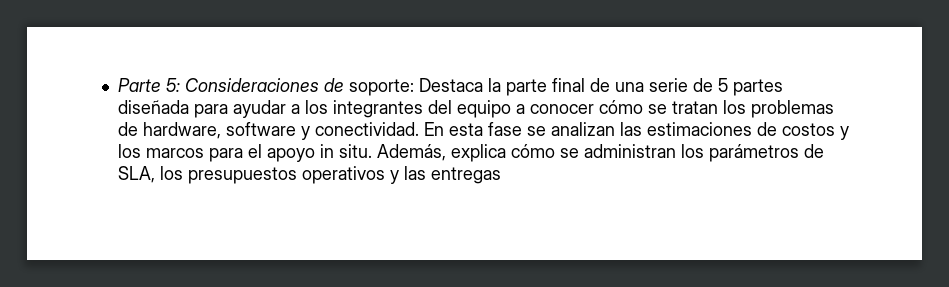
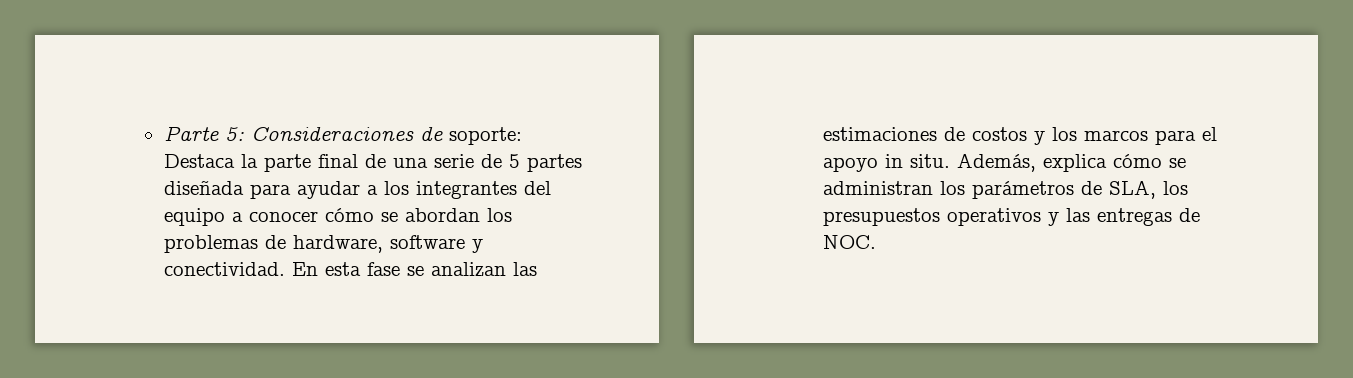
- Parte 5: Consideraciones de soporte: Destaca la parte final de una serie de 5 partes diseñada para ayudar a los integrantes del equipo a conocer cómo se tratan los problemas de hardware, software y conectividad.
+ Parte 5: Consideraciones de soporte: Destaca la parte final de una serie de 5 partes diseñada para ayudar a los integrantes del equipo a conocer cómo se abordan los problemas de hardware, software y conectividad.
- Además, explica cómo se administran los parámetros de SLA, los presupuestos operativos y las entregas
+ Además, explica cómo se administran los parámetros de SLA, los presupuestos operativos y las entregas de NOC.

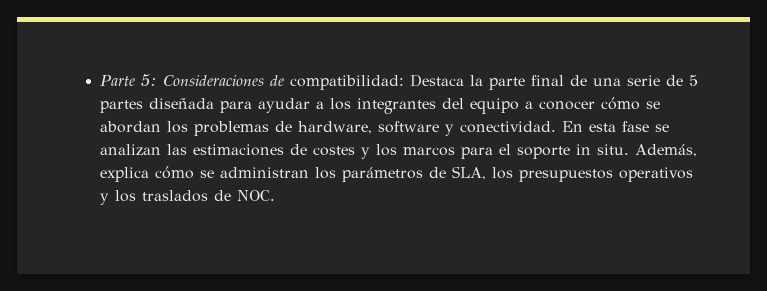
- Parte 5: Consideraciones de soporte: Destaca la parte final de una serie de 5 partes diseñada para ayudar a los integrantes del equipo a conocer cómo se abordan los problemas de hardware, software y conectividad.
+ Parte 5: Consideraciones de compatibilidad: Destaca la parte final de una serie de 5 partes diseñada para ayudar a los integrantes del equipo a conocer cómo se abordan los problemas de hardware, software y conectividad.
- En esta fase se analizan las estimaciones de costos y los marcos para el apoyo in situ.
+ En esta fase se analizan las estimaciones de costes y los marcos para el soporte in situ.
- Además, explica cómo se administran los parámetros de SLA, los presupuestos operativos y las entregas de NOC.
+ Además, explica cómo se administran los parámetros de SLA, los presupuestos operativos y los traslados de NOC.

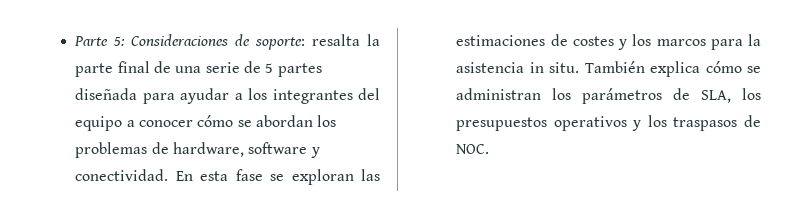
- Parte 5: Consideraciones de compatibilidad: Destaca la parte final de una serie de 5 partes diseñada para ayudar a los integrantes del equipo a conocer cómo se abordan los problemas de hardware, software y conectividad.
+ Parte 5: Consideraciones de soporte: resalta la parte final de una serie de 5 partes diseñada para ayudar a los integrantes del equipo a conocer cómo se abordan los problemas de hardware, software y conectividad.
- En esta fase se analizan las estimaciones de costes y los marcos para el soporte in situ.
+ En esta fase se exploran las estimaciones de costes y los marcos para la asistencia in situ.
- Además, explica cómo se administran los parámetros de SLA, los presupuestos operativos y los traslados de NOC.
+ También explica cómo se administran los parámetros de SLA, los presupuestos operativos y los traspasos de NOC.

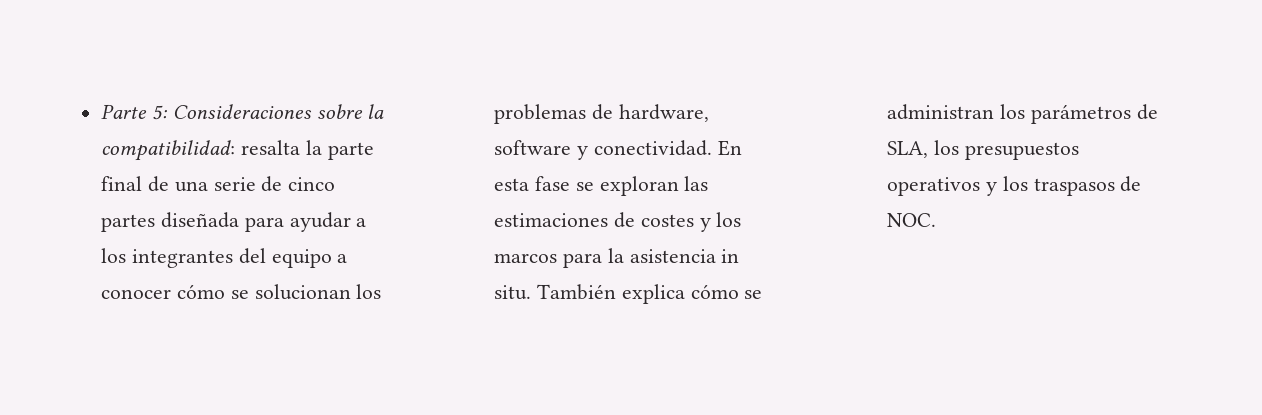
- Parte 5: Consideraciones de soporte: resalta la parte final de una serie de 5 partes diseñada para ayudar a los integrantes del equipo a conocer cómo se abordan los problemas de hardware, software y conectividad.
+ Parte 5: Consideraciones sobre la compatibilidad: resalta la parte final de una serie de cinco partes diseñada para ayudar a los integrantes del equipo a conocer cómo se solucionan los problemas de hardware, software y conectividad.

